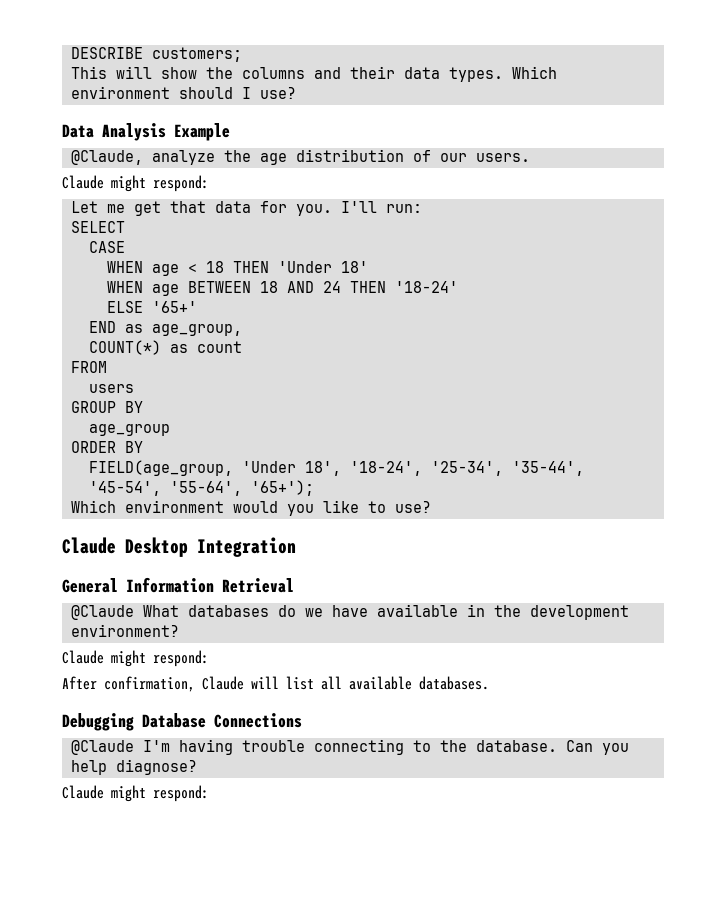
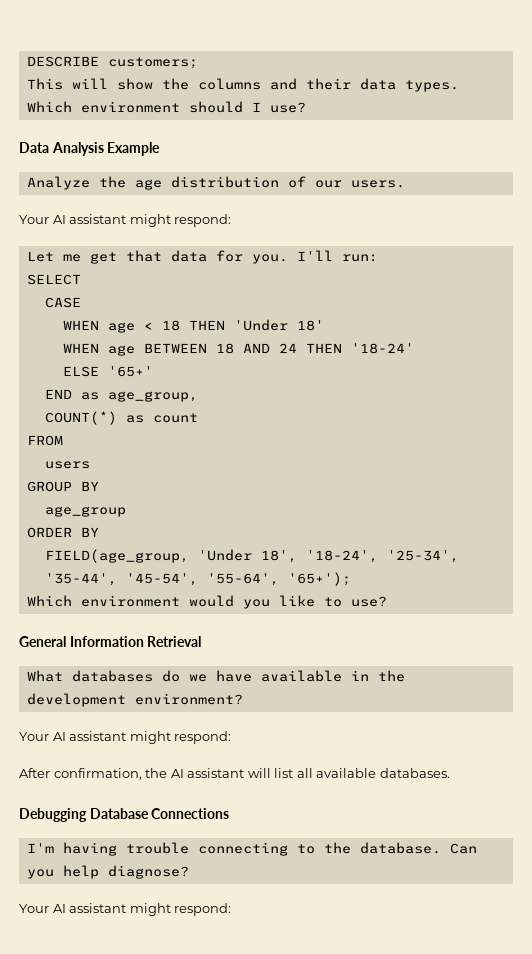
- @Claude, analyze the age distribution of our users.
- Claude might respond:
+ Analyze the age distribution of our users.
+ Your AI assistant might respond:
- Claude Desktop Integration
- @Claude What databases do we have available in the development environment?
- Claude might respond:
+ What databases do we have available in the development environment?
+ Your AI assistant might respond:
- After confirmation, Claude will list all available databases.
+ After confirmation, the AI assistant will list all available databases.
- @Claude I'm having trouble connecting to the database.
+ I'm having trouble connecting to the database.
  Can you help diagnose?
- Claude might respond:
+ Your AI assistant might respond:

